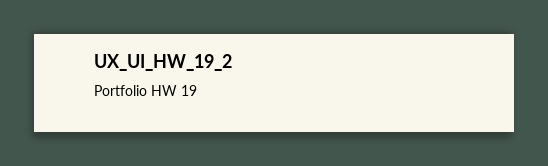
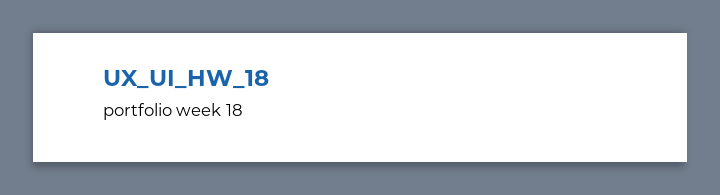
- UX_UI_HW_19_2
- Portfolio HW 19
+ UX_UI_HW_18
+ portfolio week 18

